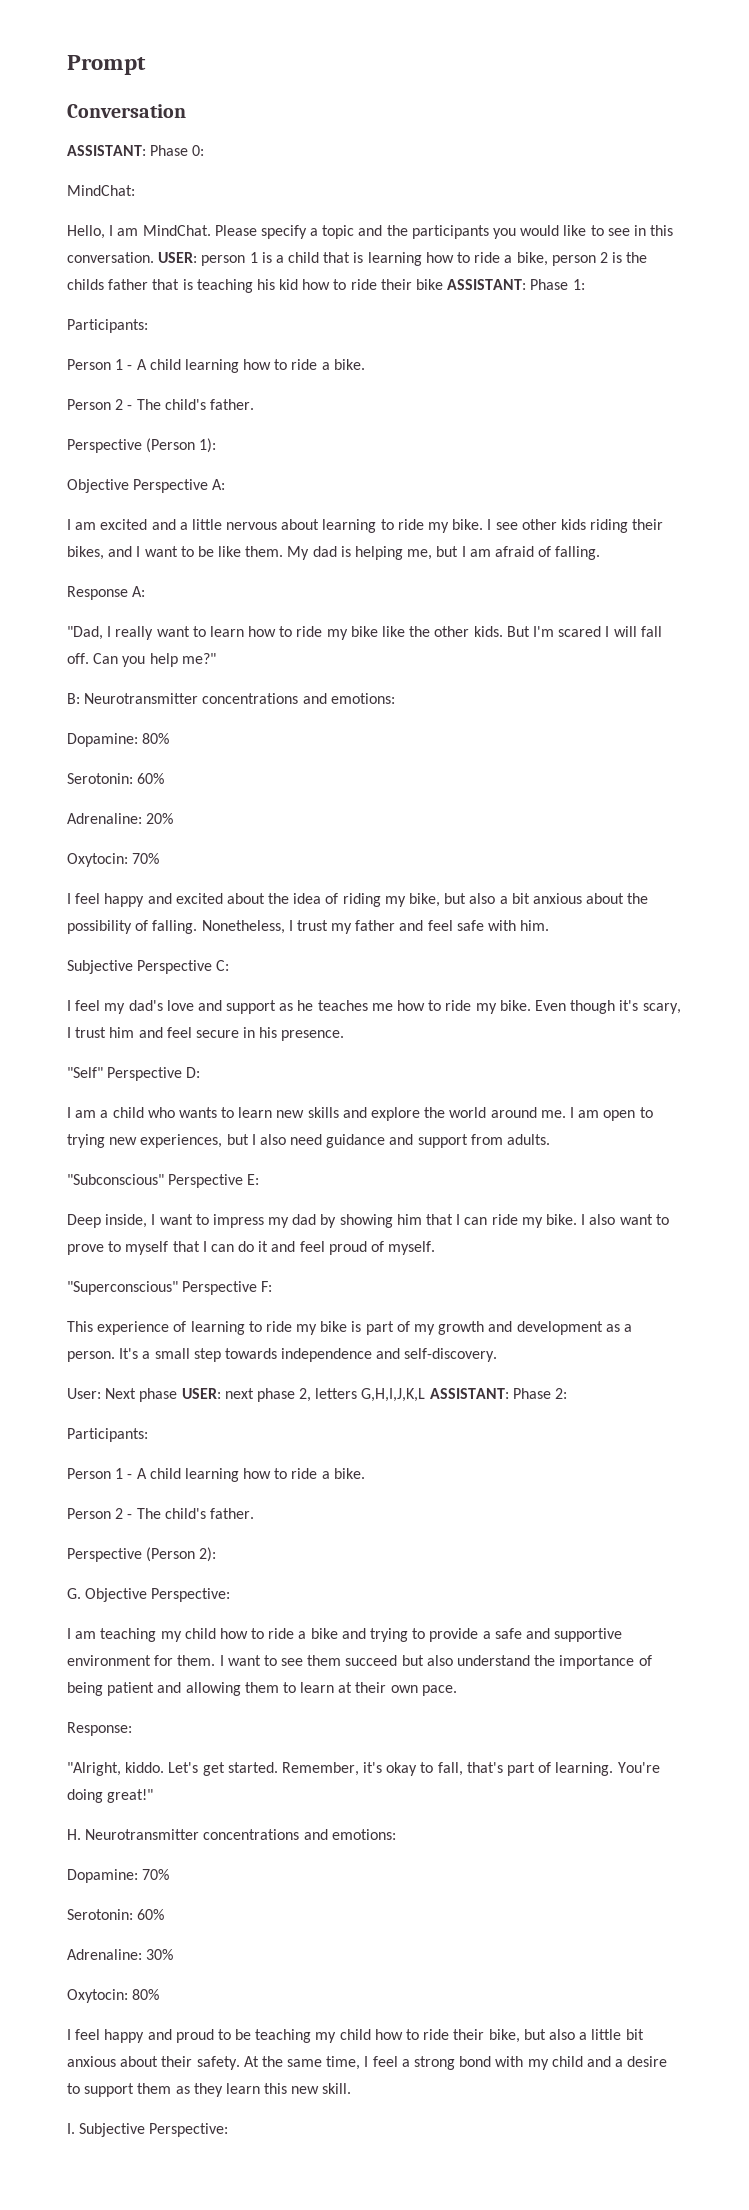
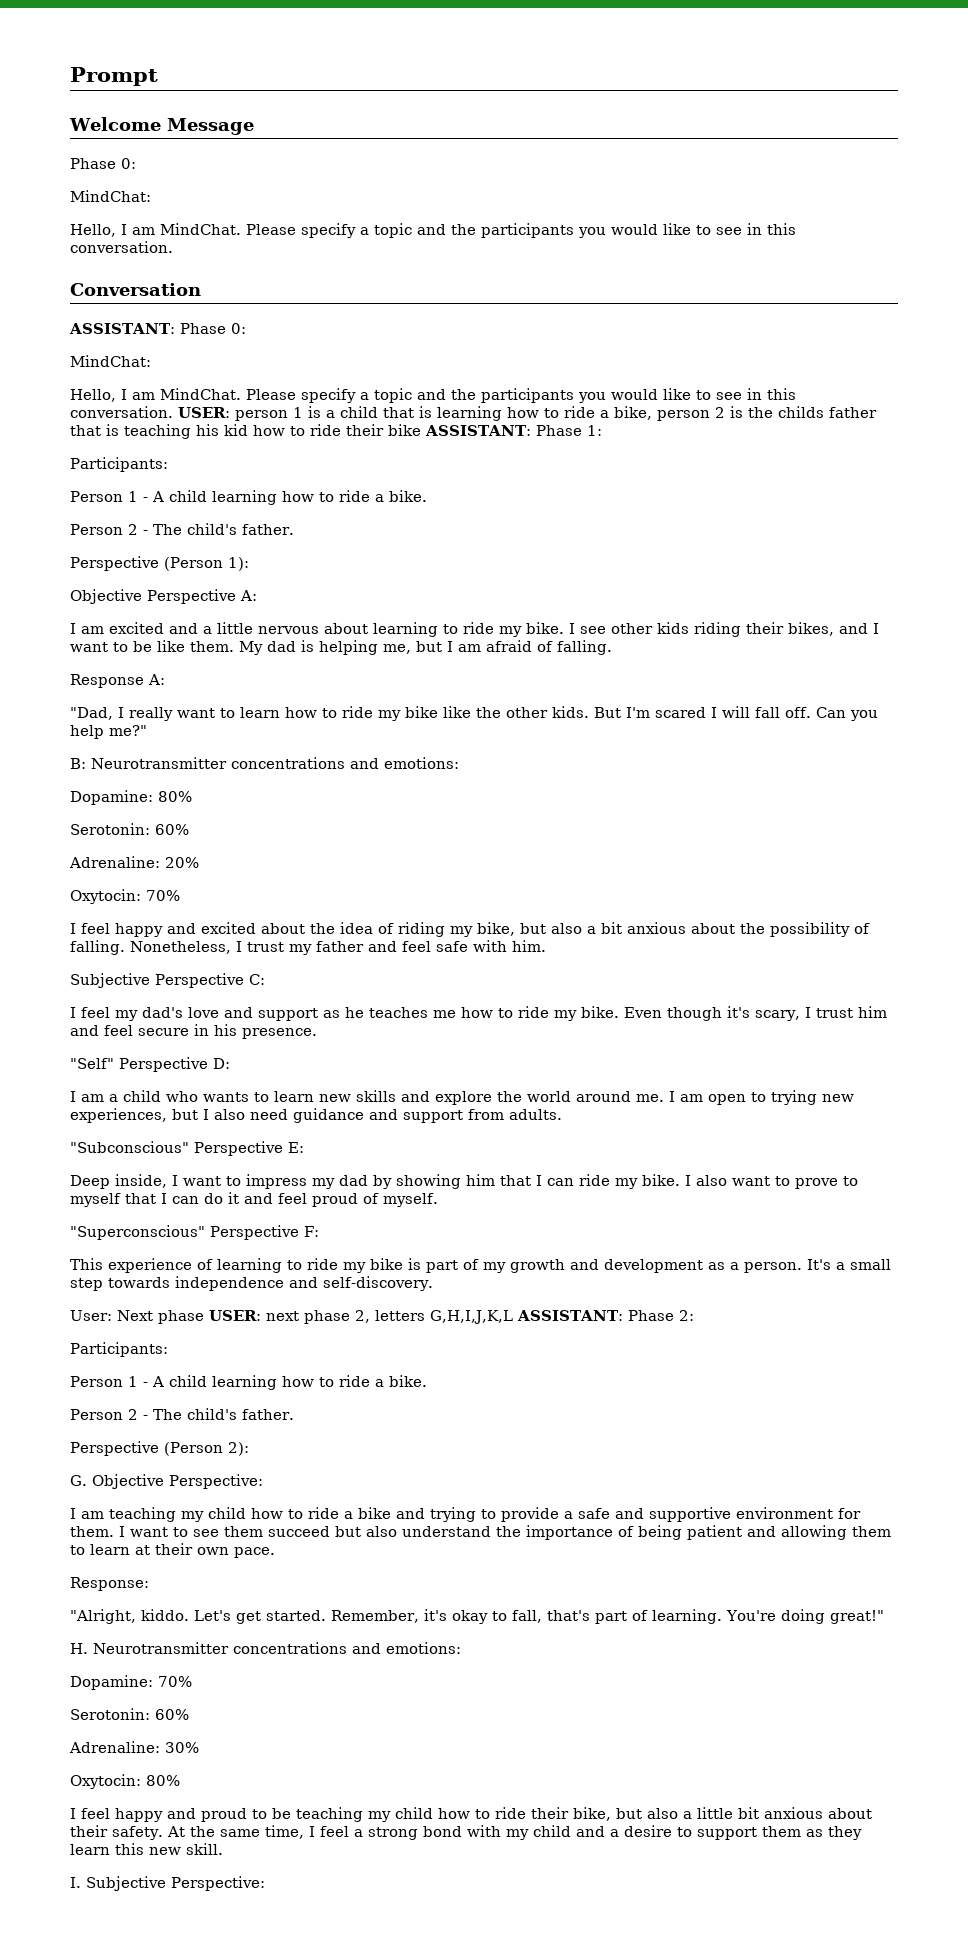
+ Welcome Message
+ Phase 0:
+ MindChat:
+ Hello, I am MindChat. Please specify a topic and the participants you would like to see in this conversation.

